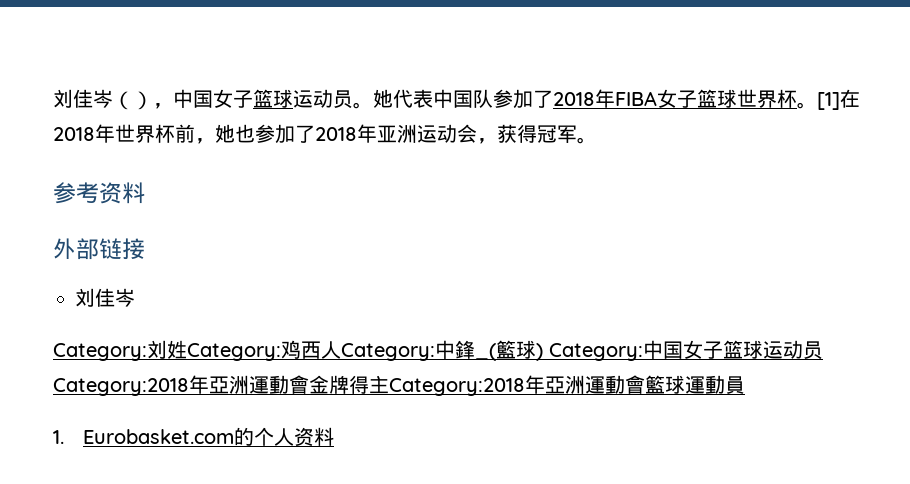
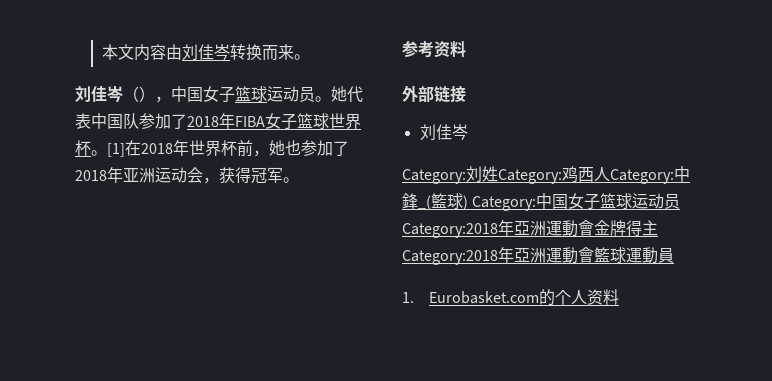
+ 本文内容由刘佳岑转换而来。

